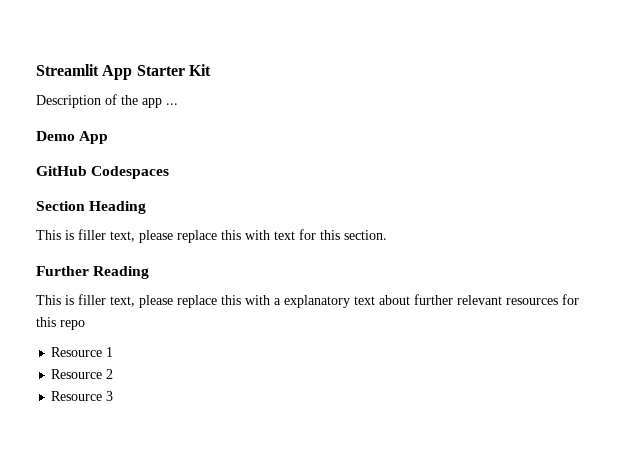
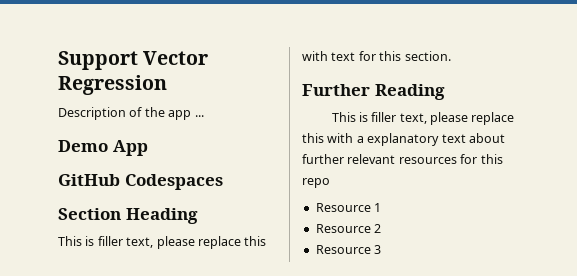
- Streamlit App Starter Kit
+ Support Vector Regression

